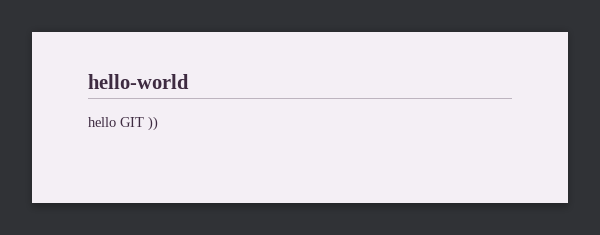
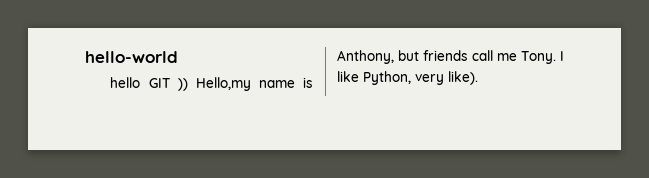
- hello GIT ))
+ hello GIT )) Hello,my name is Anthony, but friends call me Tony. I like Python, very like).

